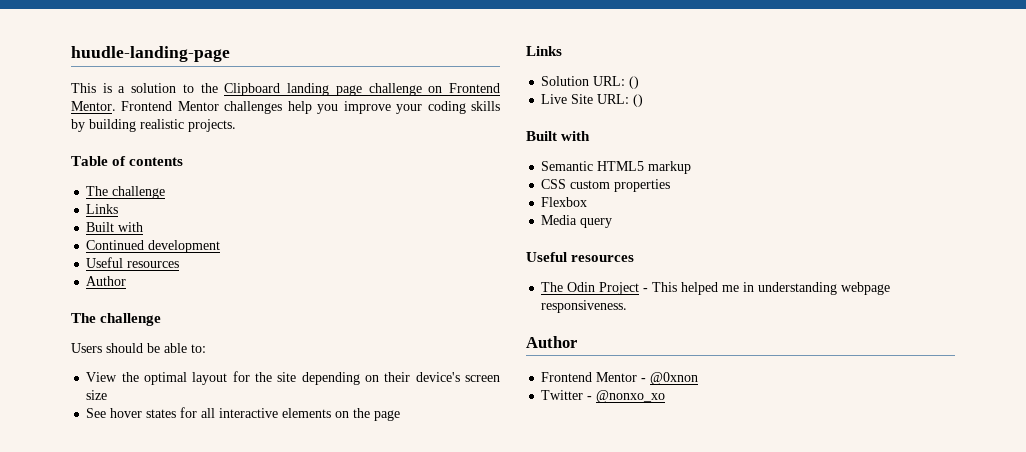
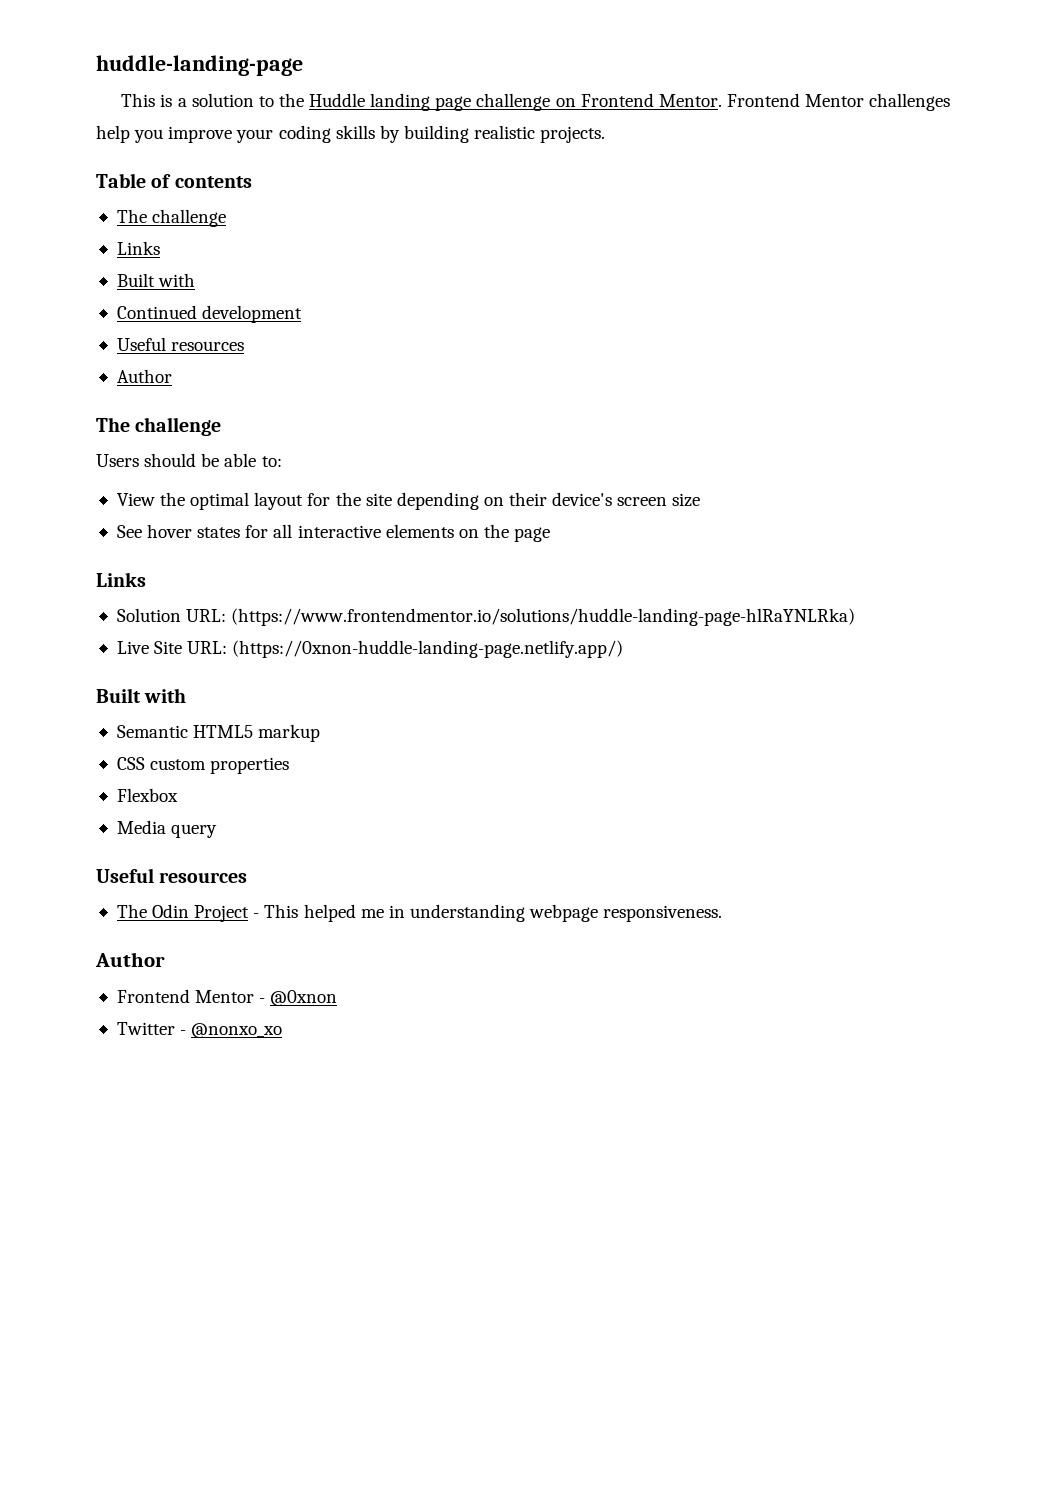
- huudle-landing-page
+ huddle-landing-page
- This is a solution to the Clipboard landing page challenge on Frontend Mentor.
+ This is a solution to the Huddle landing page challenge on Frontend Mentor.
- Solution URL: ()
+ Solution URL: (https://www.frontendmentor.io/solutions/huddle-landing-page-hlRaYNLRka)
- Live Site URL: ()
+ Live Site URL: (https://0xnon-huddle-landing-page.netlify.app/)

